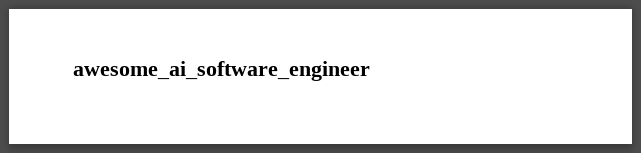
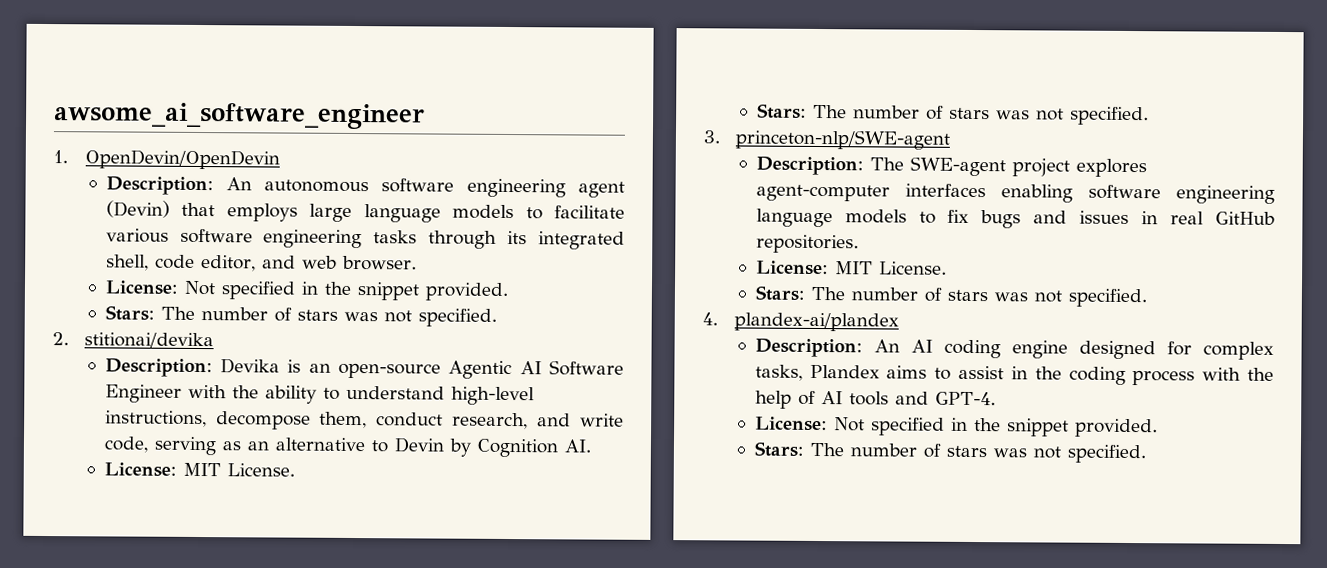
- awesome_ai_software_engineer
+ awsome_ai_software_engineer
+ 1. OpenDevin/OpenDevin
+ Description: An autonomous software engineering agent (Devin) that employs large language models to facilitate various software engineering tasks through its integrated shell, code editor, and web browser.
+ License: Not specified in the snippet provided.
+ Stars: The number of stars was not specified.
+ 2. stitionai/devika
+ Description: Devika is an open-source Agentic AI Software Engineer with the ability to understand high-level instructions, decompose them, conduct research, and write code, serving as an alternative to Devin by Cognition AI.
+ License: MIT License.
+ Stars: The number of stars was not specified.
+ 3. princeton-nlp/SWE-agent
+ Description: The SWE-agent project explores agent-computer interfaces enabling software engineering language models to fix bugs and issues in real GitHub repositories.
+ License: MIT License.
+ Stars: The number of stars was not specified.
+ 4. plandex-ai/plandex
+ Description: An AI coding engine designed for complex tasks, Plandex aims to assist in the coding process with the help of AI tools and GPT-4.
+ License: Not specified in the snippet provided.
+ Stars: The number of stars was not specified.

